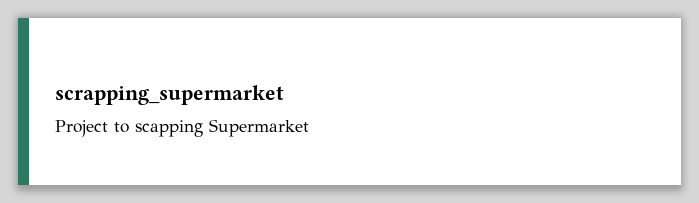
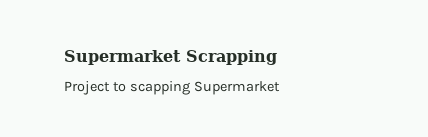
- scrapping_supermarket
+ Supermarket Scrapping

